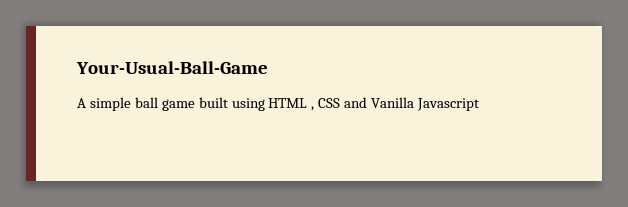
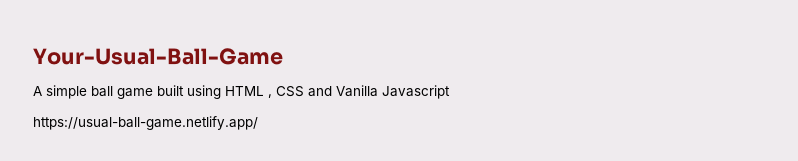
+ https://usual-ball-game.netlify.app/

